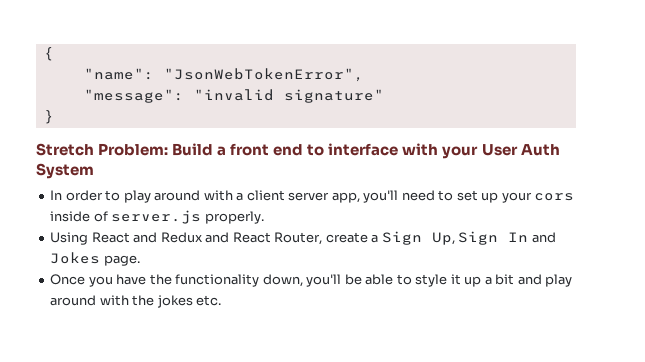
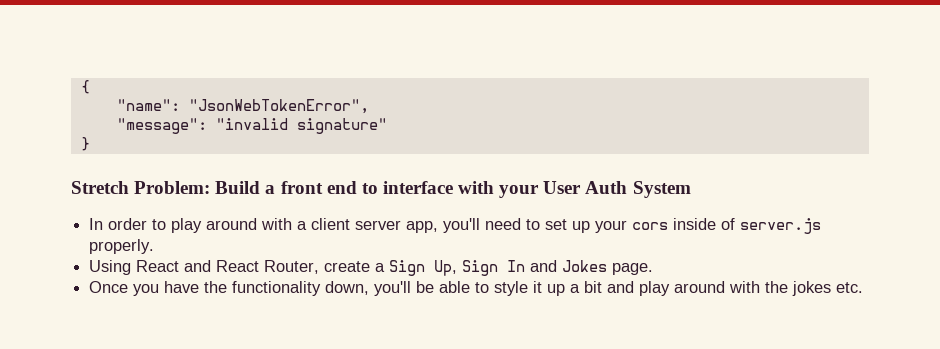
- Using React and Redux and React Router, create a Sign Up, Sign In and Jokes page.
+ Using React and React Router, create a Sign Up, Sign In and Jokes page.

